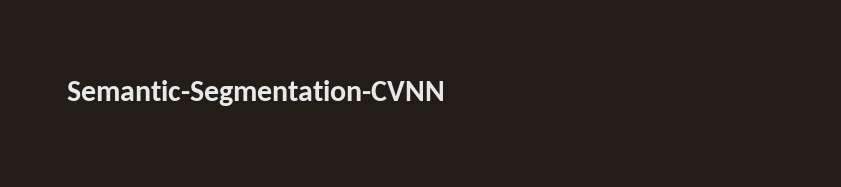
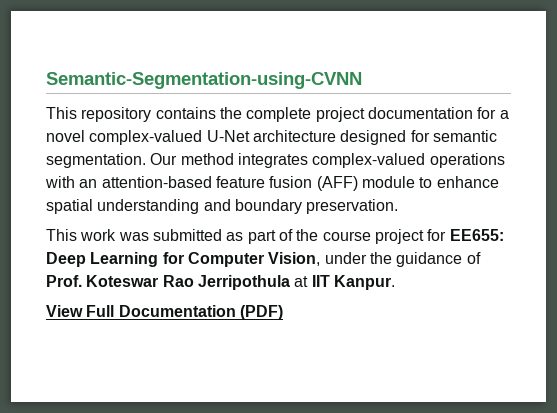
- Semantic-Segmentation-CVNN
+ Semantic-Segmentation-using-CVNN
+ This repository contains the complete project documentation for a novel complex-valued U-Net architecture designed for semantic segmentation. Our method integrates complex-valued operations with an attention-based feature fusion (AFF) module to enhance spatial understanding and boundary preservation.
+ This work was submitted as part of the course project for EE655: Deep Learning for Computer Vision, under the guidance of Prof. Koteswar Rao Jerripothula at IIT Kanpur.
+ View Full Documentation (PDF)

